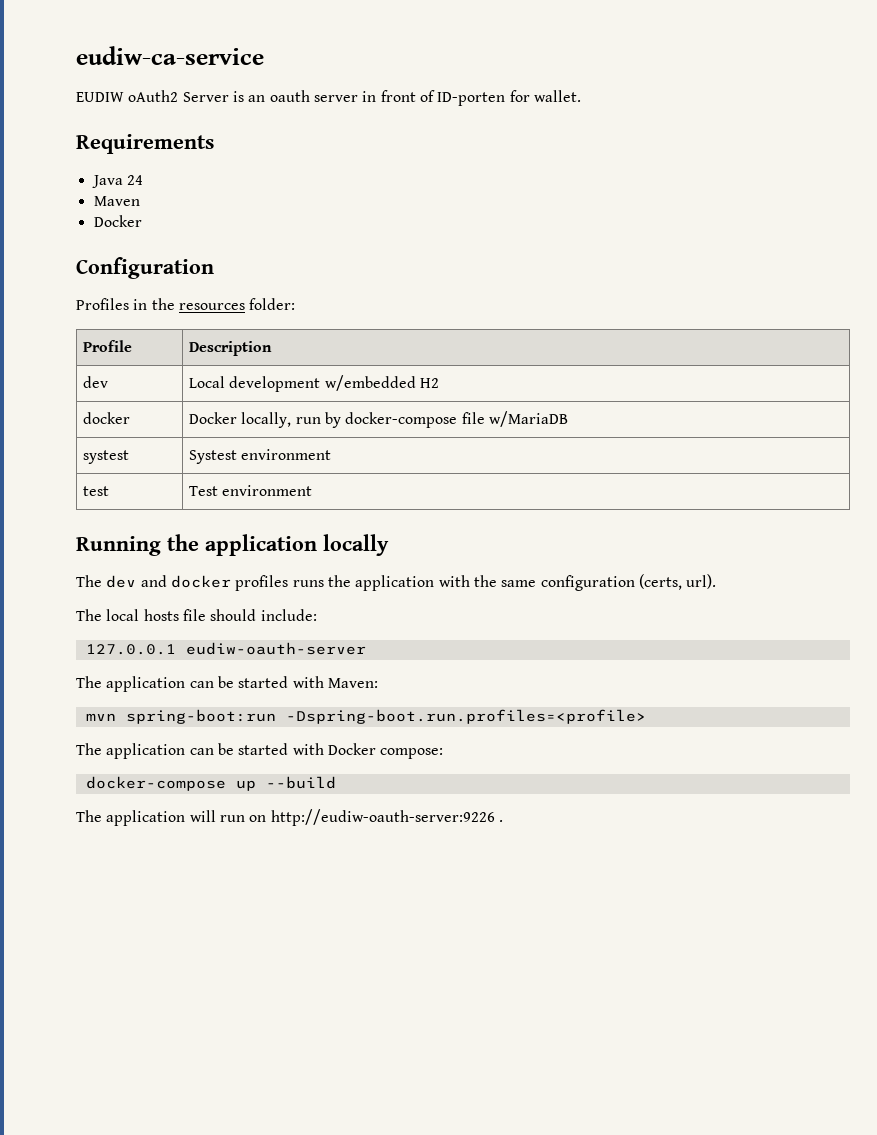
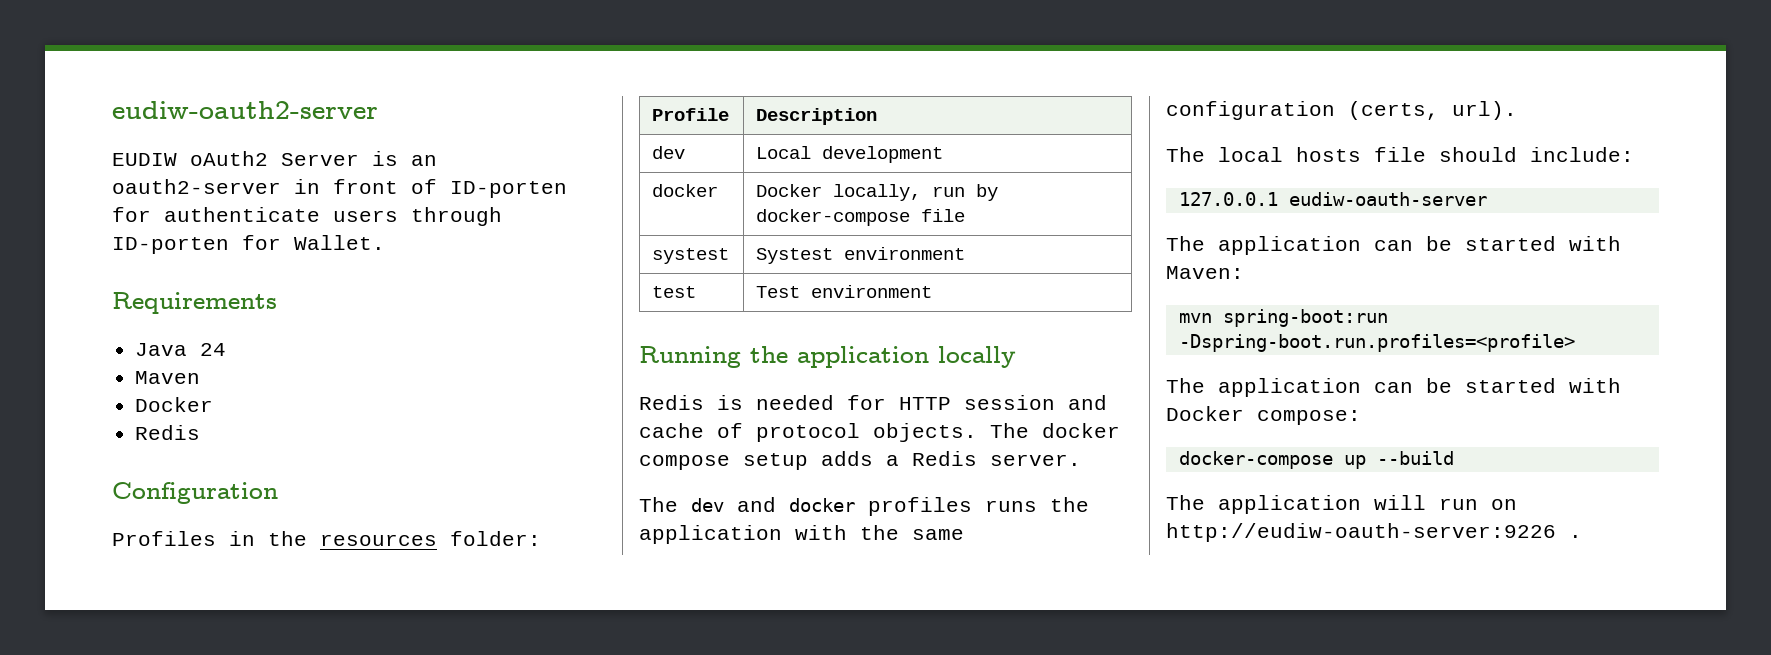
- eudiw-ca-service
+ eudiw-oauth2-server
- EUDIW oAuth2 Server is an oauth server in front of ID-porten for wallet.
+ EUDIW oAuth2 Server is an oauth2-server in front of ID-porten for authenticate users through ID-porten for Wallet.
  Maven
  Docker
+ Redis
- dev | Local development w/embedded H2
+ dev | Local development
- docker | Docker locally, run by docker-compose file w/MariaDB
+ docker | Docker locally, run by docker-compose file
+ Redis is needed for HTTP session and cache of protocol objects. The docker compose setup adds a Redis server.

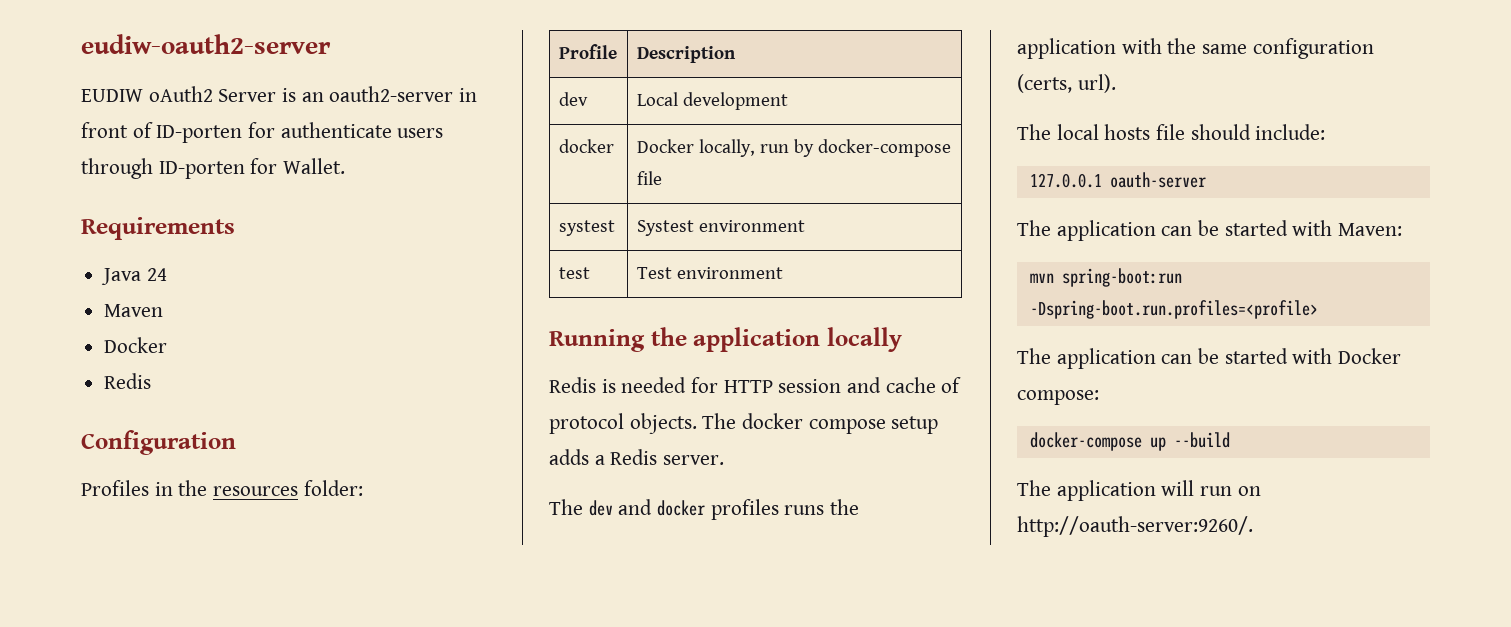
- 127.0.0.1 eudiw-oauth-server
+ 127.0.0.1 oauth-server
- The application will run on http://eudiw-oauth-server:9226 .
+ The application will run on http://oauth-server:9260/.

